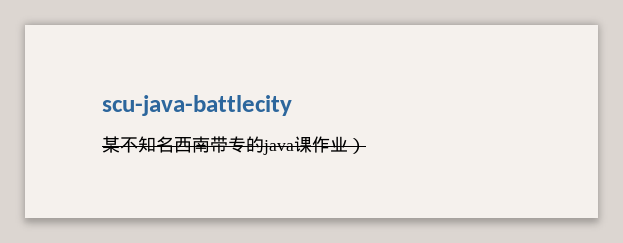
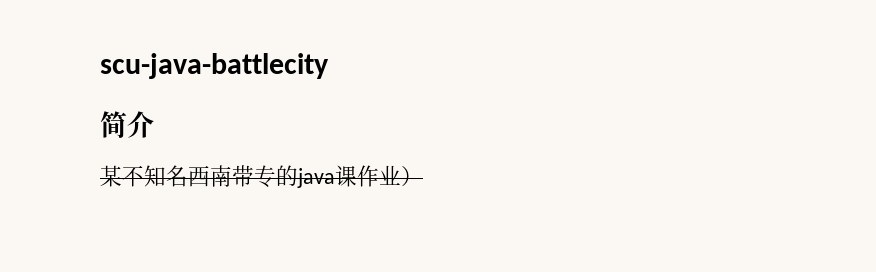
+ 简介

